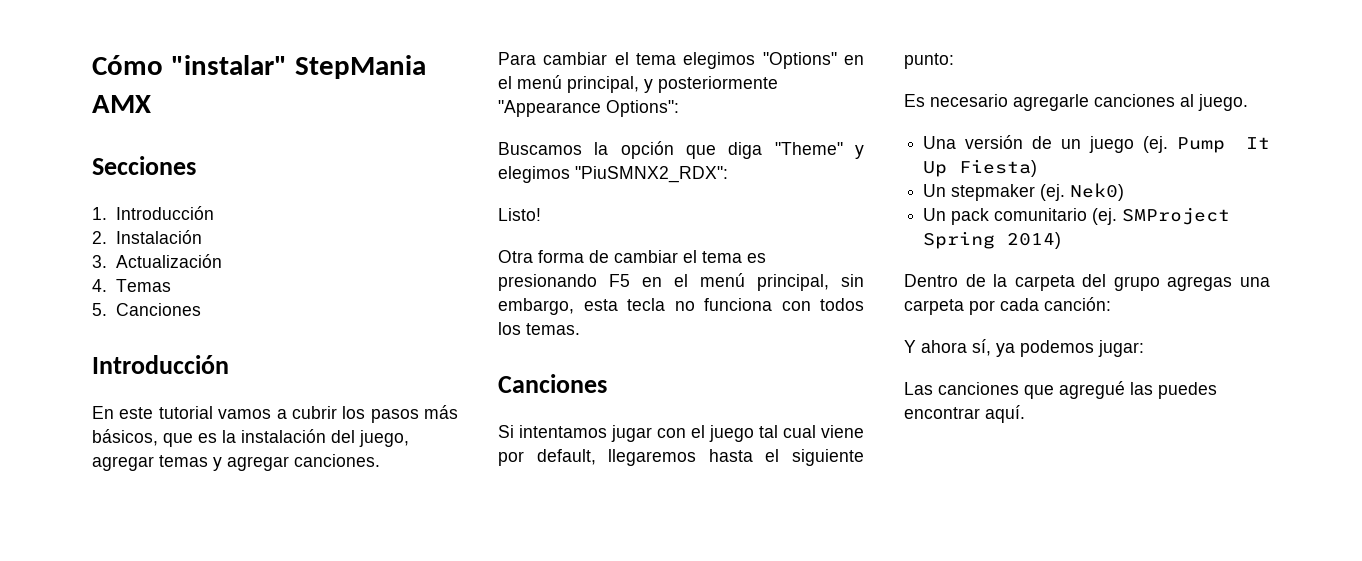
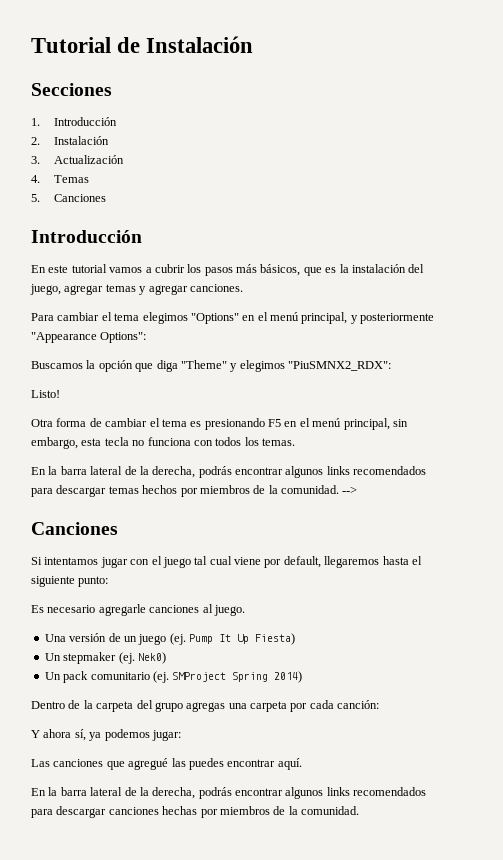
- Cómo "instalar" StepMania AMX
+ Tutorial de Instalación
+ En la barra lateral de la derecha, podrás encontrar algunos links recomendados para descargar temas hechos por miembros de la comunidad. -->
+ En la barra lateral de la derecha, podrás encontrar algunos links recomendados para descargar canciones hechas por miembros de la comunidad.

